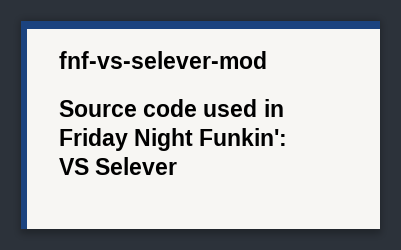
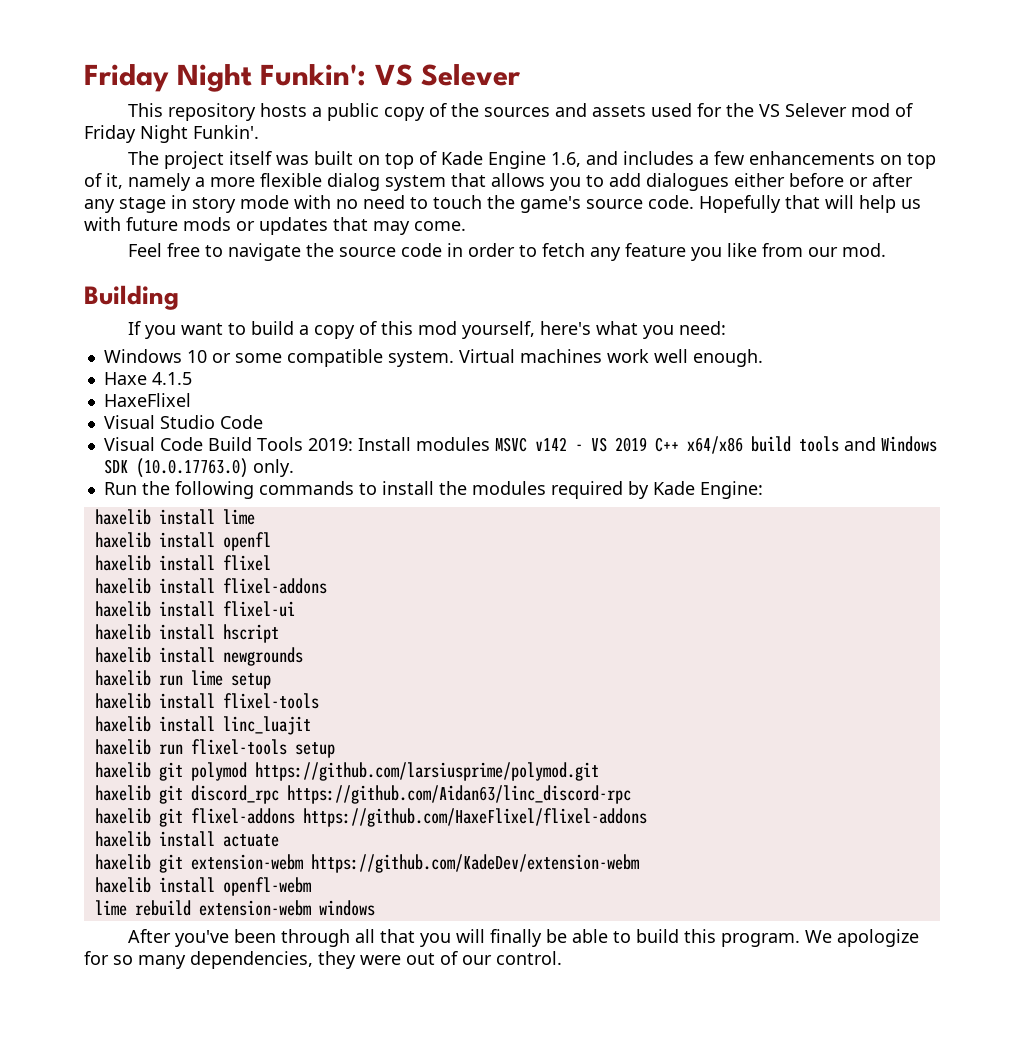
- fnf-vs-selever-mod
- Source code used in Friday Night Funkin': VS Selever
+ Friday Night Funkin': VS Selever
+ This repository hosts a public copy of the sources and assets used for the VS Selever mod of Friday Night Funkin'.
+ The project itself was built on top of Kade Engine 1.6, and includes a few enhancements on top of it, namely a more flexible dialog system that allows you to add dialogues either before or after any stage in story mode with no need to touch the game's source code. Hopefully that will help us with future mods or updates that may come.
+ Feel free to navigate the source code in order to fetch any feature you like from our mod.
+ Building
+ If you want to build a copy of this mod yourself, here's what you need:
+ Windows 10 or some compatible system. Virtual machines work well enough.
+ Haxe 4.1.5
+ HaxeFlixel
+ Visual Studio Code
+ Visual Code Build Tools 2019: Install modules MSVC v142 - VS 2019 C++ x64/x86 build tools and Windows SDK (10.0.17763.0) only.
+ Run the following commands to install the modules required by Kade Engine:
+ haxelib install lime
+ haxelib install openfl
+ haxelib install flixel
+ haxelib install flixel-addons
+ haxelib install flixel-ui
+ haxelib install hscript
+ haxelib install newgrounds
+ haxelib run lime setup
+ haxelib install flixel-tools
+ haxelib install linc_luajit
+ haxelib run flixel-tools setup
+ haxelib git polymod https://github.com/larsiusprime/polymod.git
+ haxelib git discord_rpc https://github.com/Aidan63/linc_discord-rpc
+ haxelib git flixel-addons https://github.com/HaxeFlixel/flixel-addons
+ haxelib install actuate
+ haxelib git extension-webm https://github.com/KadeDev/extension-webm
+ haxelib install openfl-webm
+ lime rebuild extension-webm windows
+ After you've been through all that you will finally be able to build this program. We apologize for so many dependencies, they were out of our control.

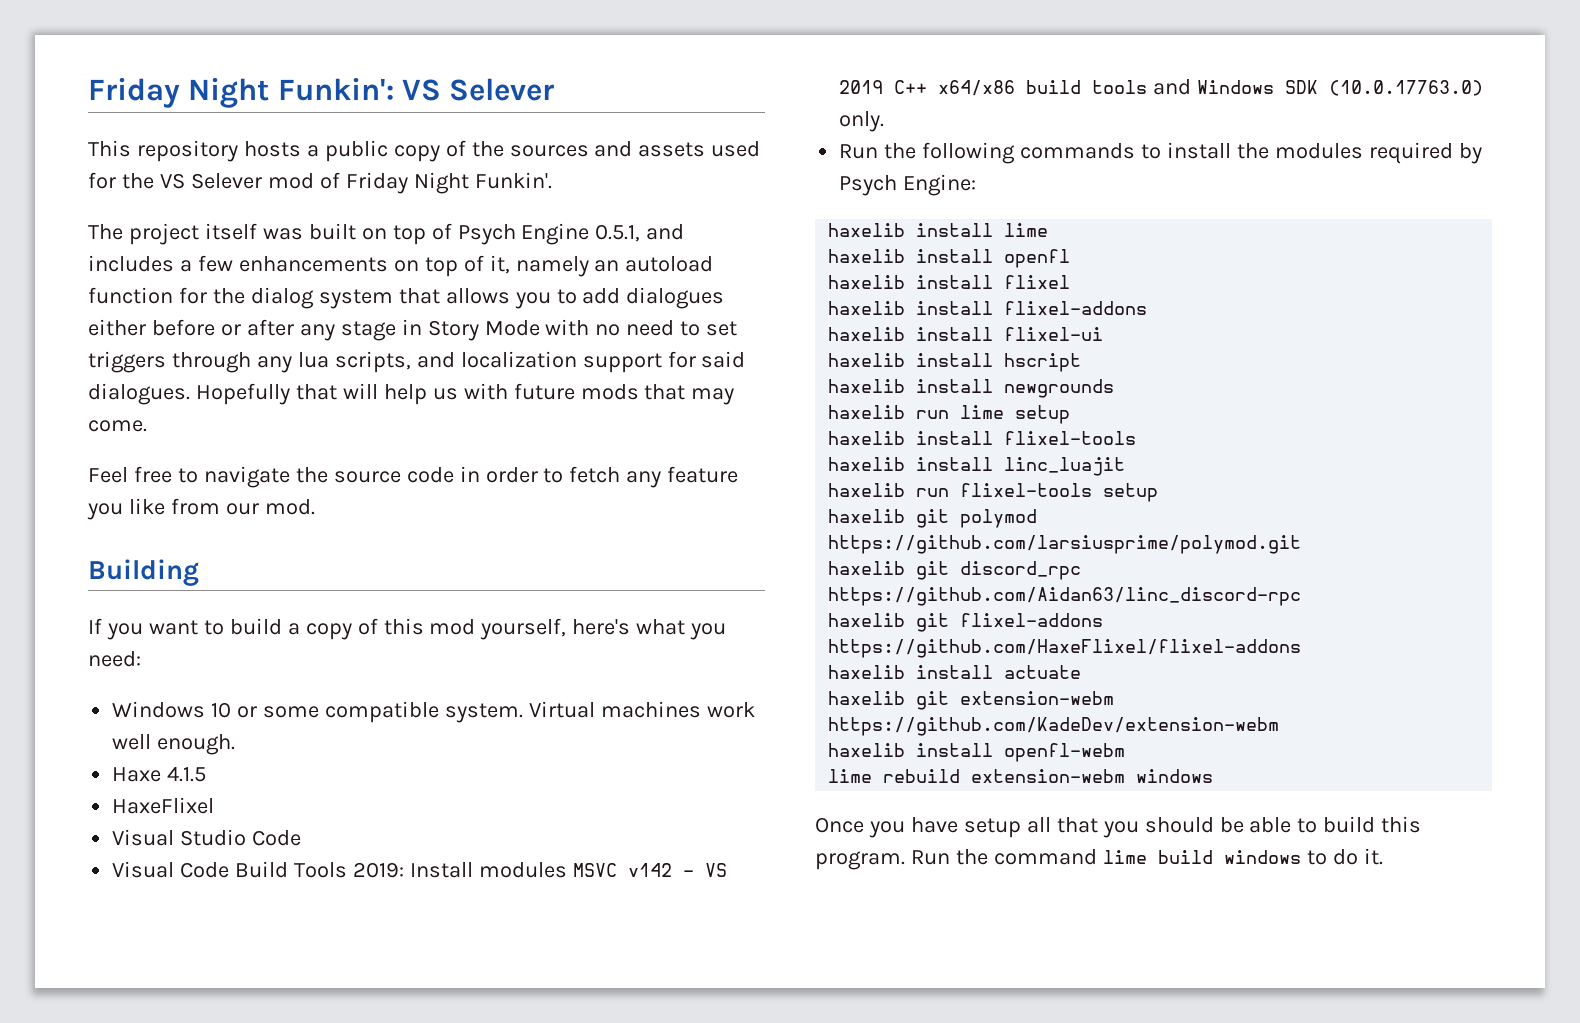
- The project itself was built on top of Kade Engine 1.6, and includes a few enhancements on top of it, namely a more flexible dialog system that allows you to add dialogues either before or after any stage in story mode with no need to touch the game's source code.
+ The project itself was built on top of Psych Engine 0.5.1, and includes a few enhancements on top of it, namely an autoload function for the dialog system that allows you to add dialogues either before or after any stage in Story Mode with no need to set triggers through any lua scripts, and localization support for said dialogues.
- Hopefully that will help us with future mods or updates that may come.
+ Hopefully that will help us with future mods that may come.
- Run the following commands to install the modules required by Kade Engine:
+ Run the following commands to install the modules required by Psych Engine:
- After you've been through all that you will finally be able to build this program.
+ Once you have setup all that you should be able to build this program.
- We apologize for so many dependencies, they were out of our control.
+ Run the command lime build windows to do it.

